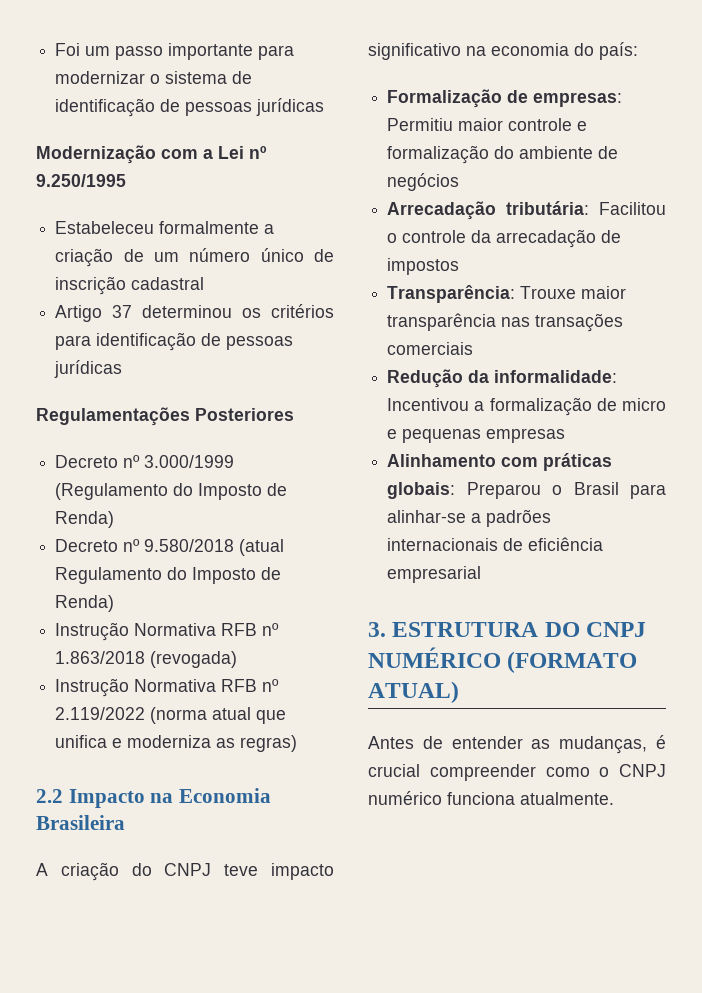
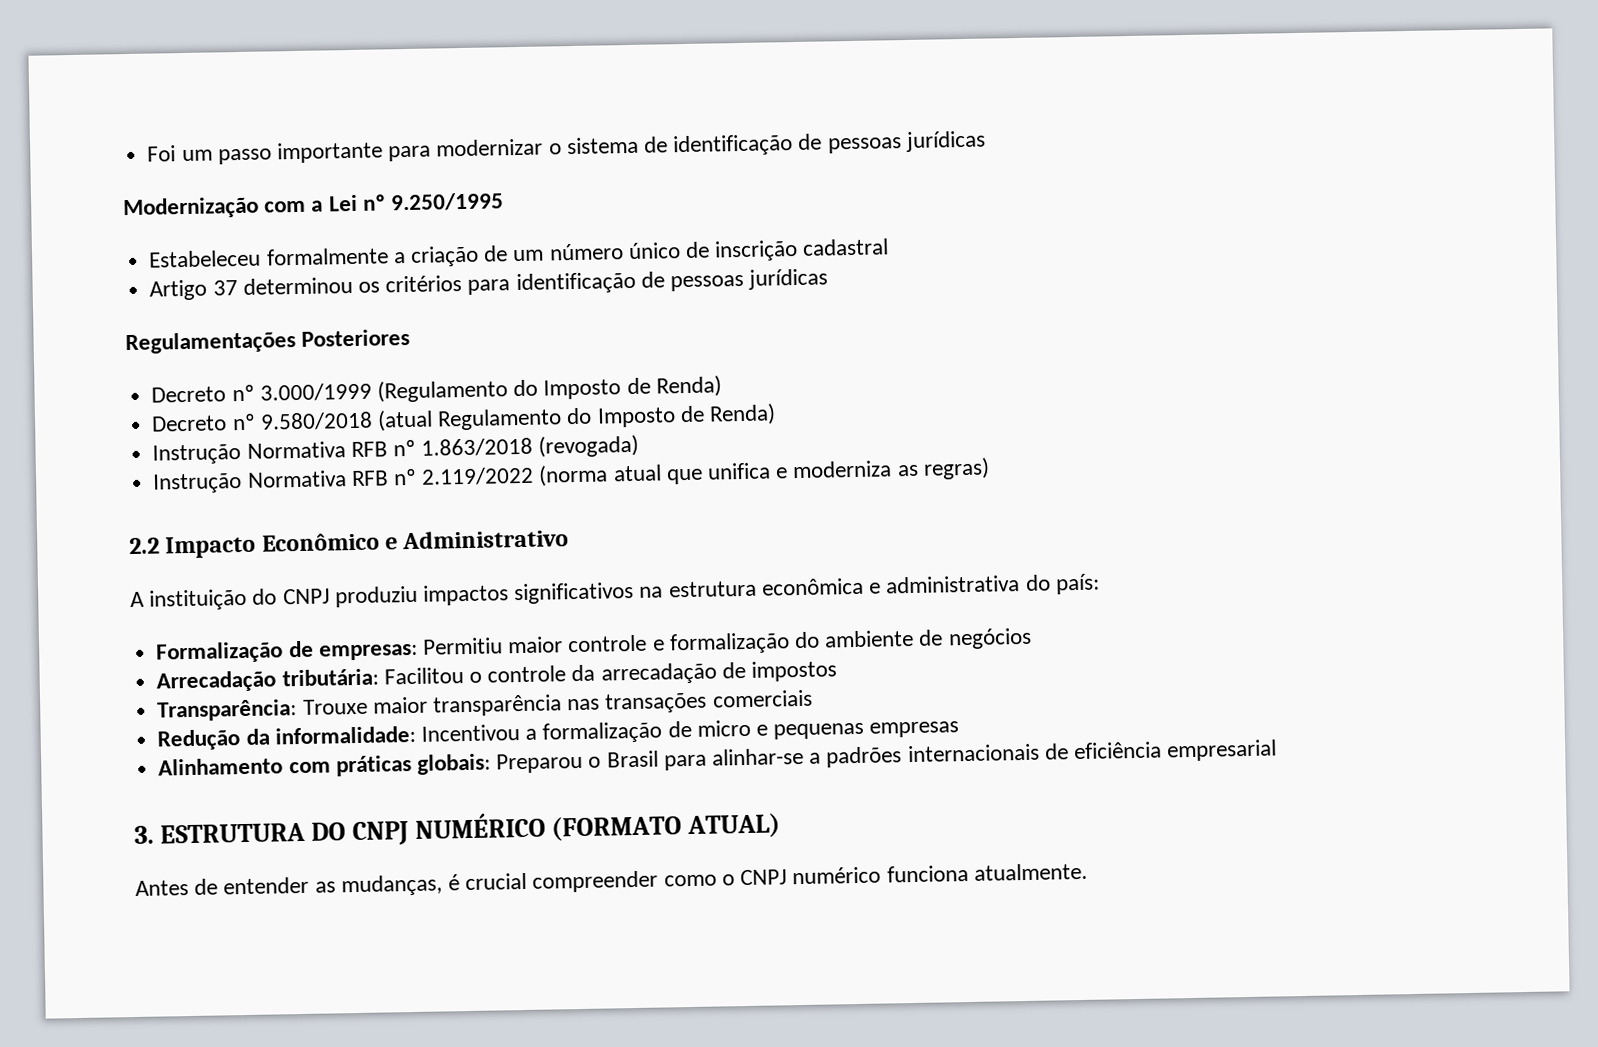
- 2.2 Impacto na Economia Brasileira
+ 2.2 Impacto Econômico e Administrativo
- A criação do CNPJ teve impacto significativo na economia do país:
+ A instituição do CNPJ produziu impactos significativos na estrutura econômica e administrativa do país:

